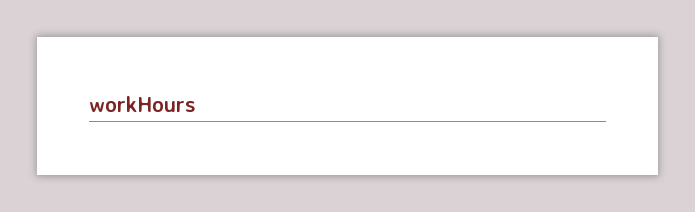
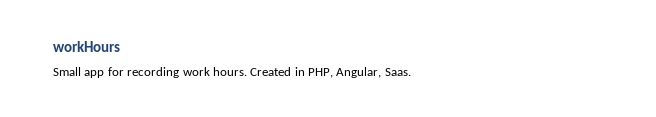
+ Small app for recording work hours. Created in PHP, Angular, Saas.

